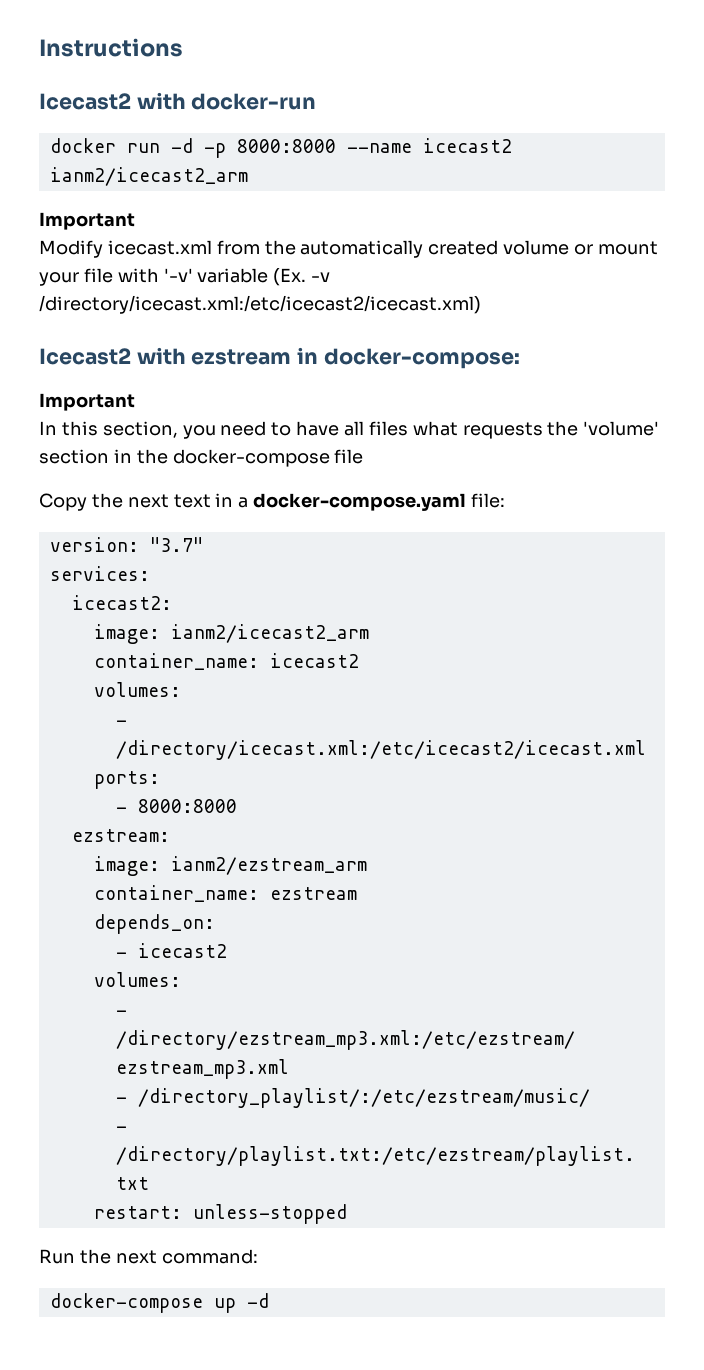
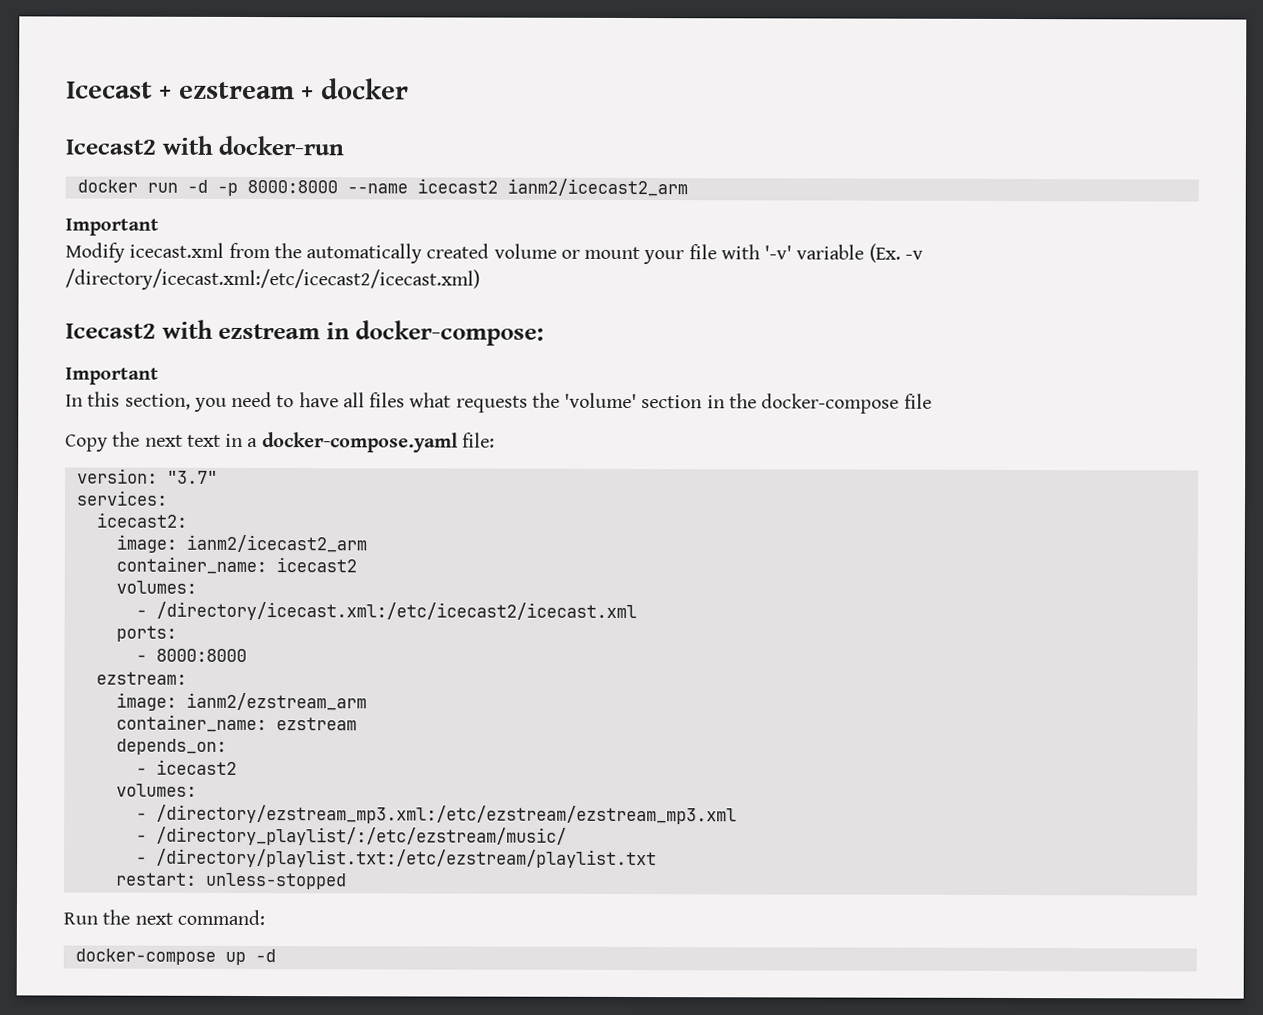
- Instructions
+ Icecast + ezstream + docker

